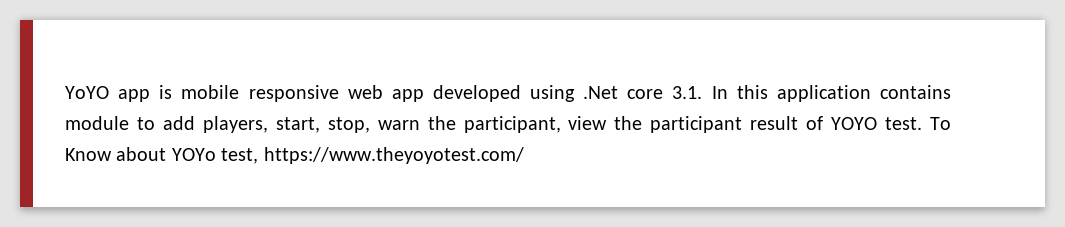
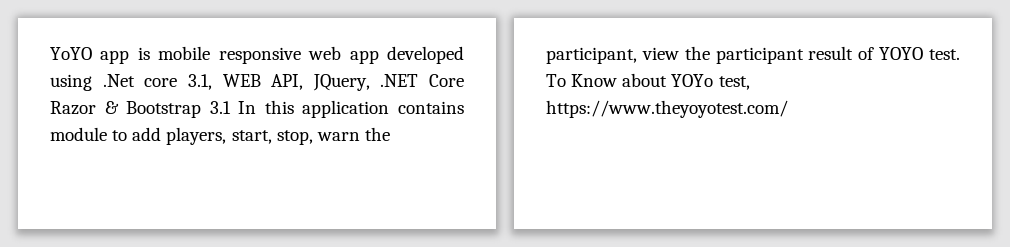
- YoYO app is mobile responsive web app developed using .Net core 3.1. In this application contains module to add players, start, stop, warn the participant, view the participant result of YOYO test.
+ YoYO app is mobile responsive web app developed using .Net core 3.1, WEB API, JQuery, .NET Core Razor & Bootstrap 3.1 In this application contains module to add players, start, stop, warn the participant, view the participant result of YOYO test.

